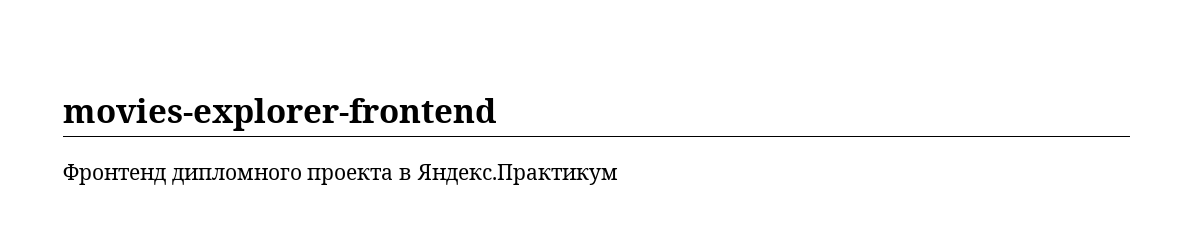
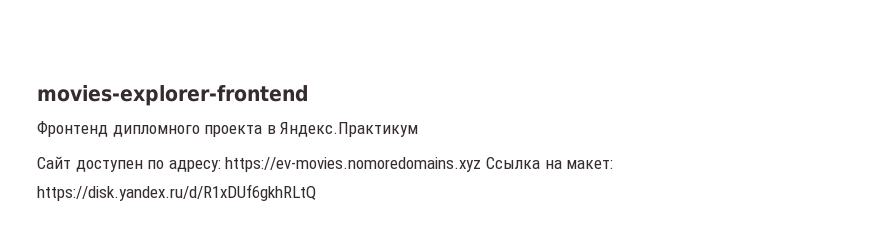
+ Сайт доступен по адресу: https://ev-movies.nomoredomains.xyz Ссылка на макет: https://disk.yandex.ru/d/R1xDUf6gkhRLtQ

